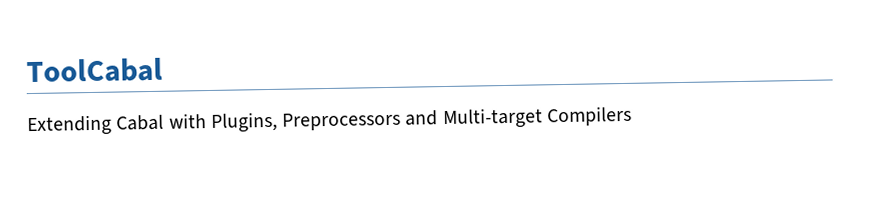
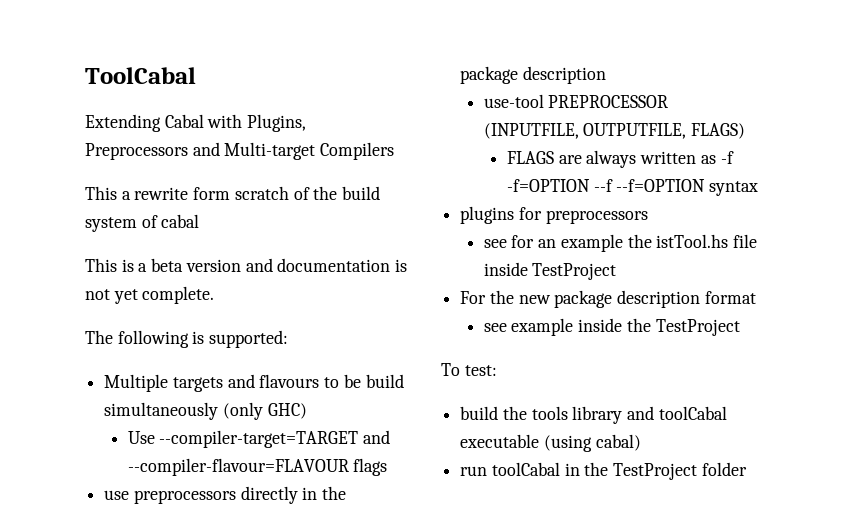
+ This a rewrite form scratch of the build system of cabal
+ This is a beta version and documentation is not yet complete.
+ The following is supported:
+ Multiple targets and flavours to be build simultaneously (only GHC)
+ Use --compiler-target=TARGET and --compiler-flavour=FLAVOUR flags
+ use preprocessors directly in the package description
+ use-tool PREPROCESSOR (INPUTFILE, OUTPUTFILE, FLAGS)
+ FLAGS are always written as -f -f=OPTION --f --f=OPTION syntax
+ plugins for preprocessors
+ see for an example the istTool.hs file inside TestProject
+ For the new package description format
+ see example inside the TestProject
+ To test:
+ build the tools library and toolCabal executable (using cabal)
+ run toolCabal in the TestProject folder

